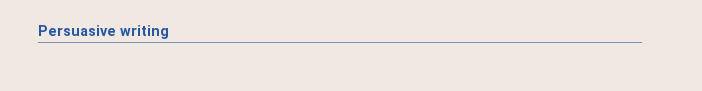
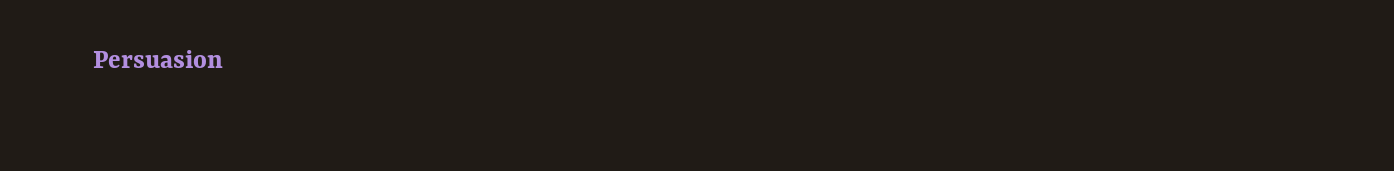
- Persuasive writing
+ Persuasion

